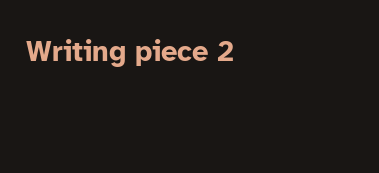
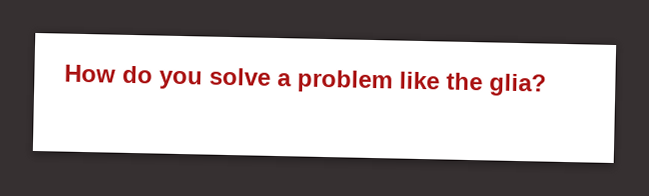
- Writing piece 2
+ How do you solve a problem like the glia?

